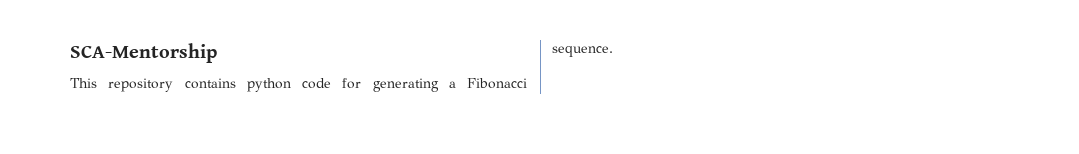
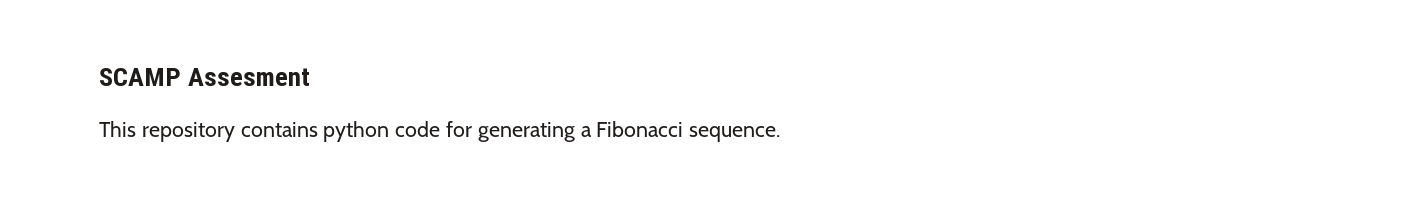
- SCA-Mentorship
+ SCAMP Assesment

